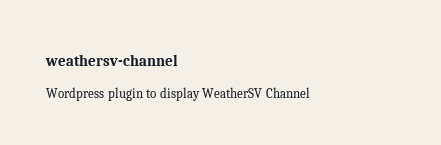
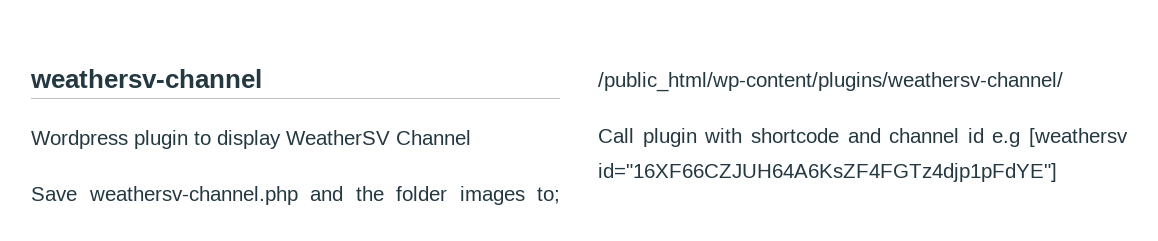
+ Save weathersv-channel.php and the folder images to; /public_html/wp-content/plugins/weathersv-channel/
+ Call plugin with shortcode and channel id e.g [weathersv id="16XF66CZJUH64A6KsZF4FGTz4djp1pFdYE"]

